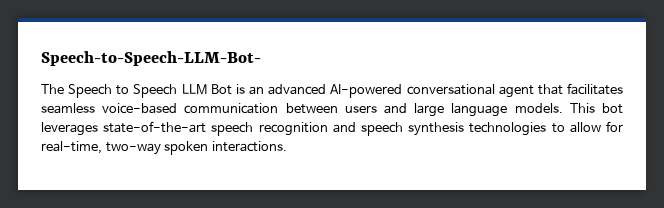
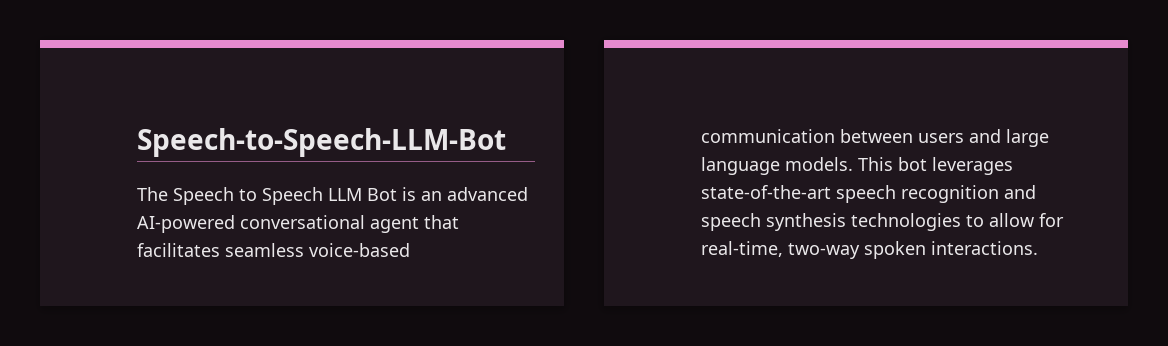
- Speech-to-Speech-LLM-Bot-
+ Speech-to-Speech-LLM-Bot

